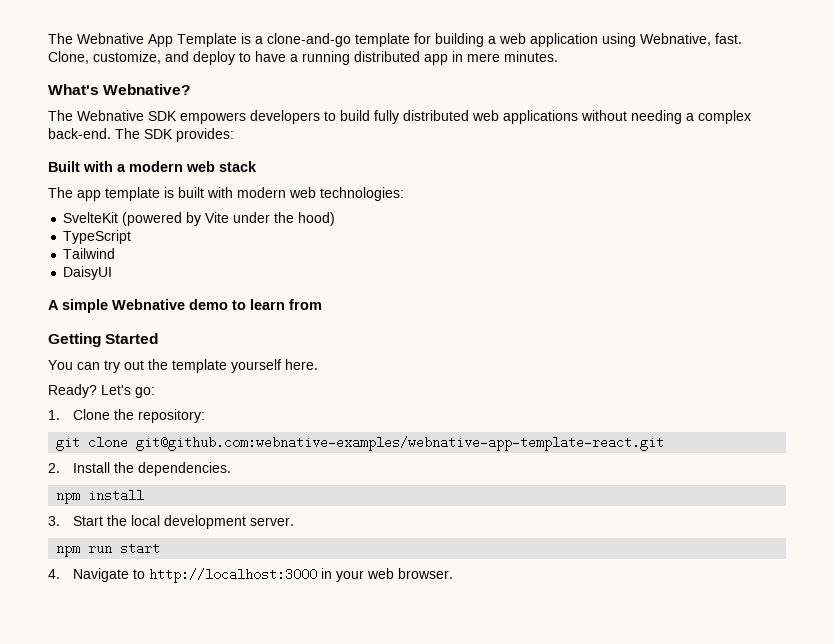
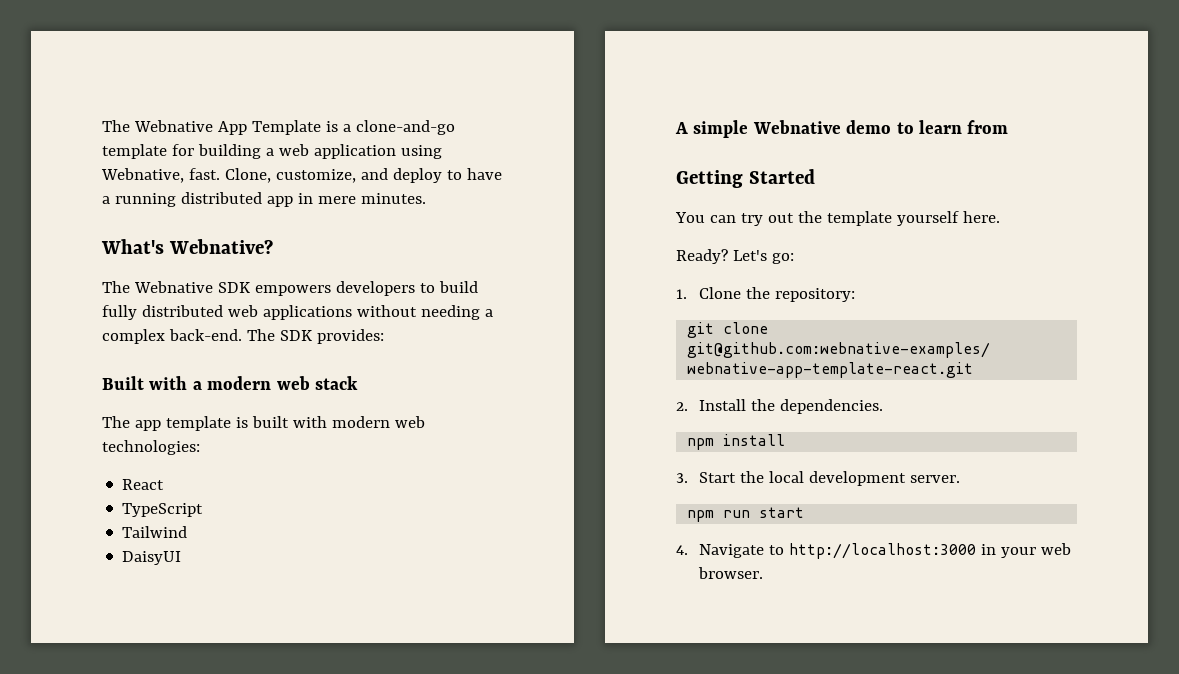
- SvelteKit (powered by Vite under the hood)
+ React

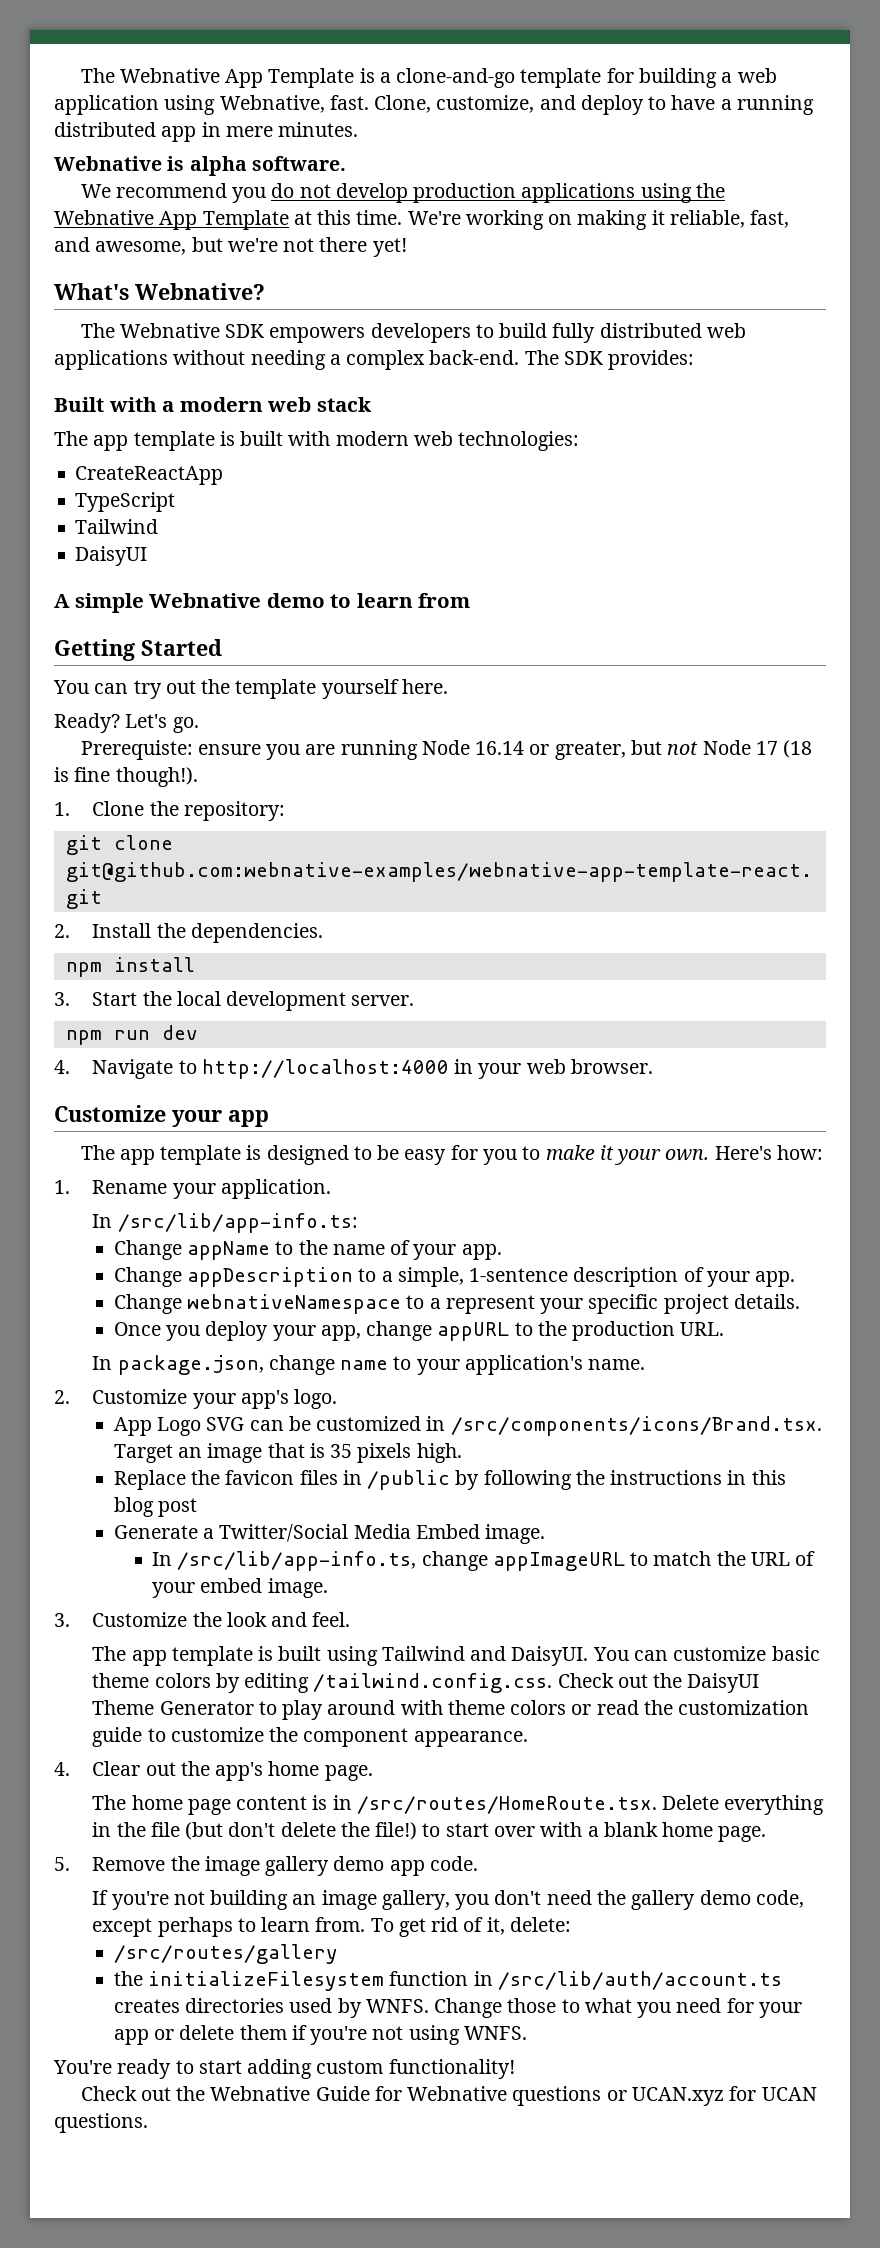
+ Webnative is alpha software.
+ We recommend you do not develop production applications using the Webnative App Template at this time. We're working on making it reliable, fast, and awesome, but we're not there yet!
- React
+ CreateReactApp
- Let's go:
+ Let's go.
+ Prerequiste: ensure you are running Node 16.14 or greater, but not Node 17 (18 is fine though!).
- npm run start
+ npm run dev
- 4. Navigate to http://localhost:3000 in your web browser.
+ 4. Navigate to http://localhost:4000 in your web browser.
+ Customize your app
+ The app template is designed to be easy for you to make it your own. Here's how:
+ 1. Rename your application.
+ In /src/lib/app-info.ts:
+ Change appName to the name of your app.
+ Change appDescription to a simple, 1-sentence description of your app.
+ Change webnativeNamespace to a represent your specific project details.
+ Once you deploy your app, change appURL to the production URL.
+ In package.json, change name to your application's name.
+ 2. Customize your app's logo.
+ App Logo SVG can be customized in /src/components/icons/Brand.tsx. Target an image that is 35 pixels high.
+ Replace the favicon files in /public by following the instructions in this blog post
+ Generate a Twitter/Social Media Embed image.
+ In /src/lib/app-info.ts, change appImageURL to match the URL of your embed image.
+ 3. Customize the look and feel.
+ The app template is built using Tailwind and DaisyUI. You can customize basic theme colors by editing /tailwind.config.css. Check out the DaisyUI Theme Generator to play around with theme colors or read the customization guide to customize the component appearance.
+ 4. Clear out the app's home page.
+ The home page content is in /src/routes/HomeRoute.tsx. Delete everything in the file (but don't delete the file!) to start over with a blank home page.
+ 5. Remove the image gallery demo app code.
+ If you're not building an image gallery, you don't need the gallery demo code, except perhaps to learn from. To get rid of it, delete:
+ /src/routes/gallery
+ the initializeFilesystem function in /src/lib/auth/account.ts creates directories used by WNFS. Change those to what you need for your app or delete them if you're not using WNFS.
+ You're ready to start adding custom functionality!
+ Check out the Webnative Guide for Webnative questions or UCAN.xyz for UCAN questions.

